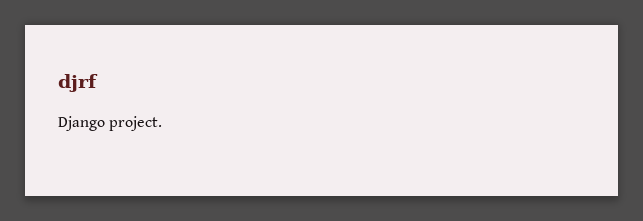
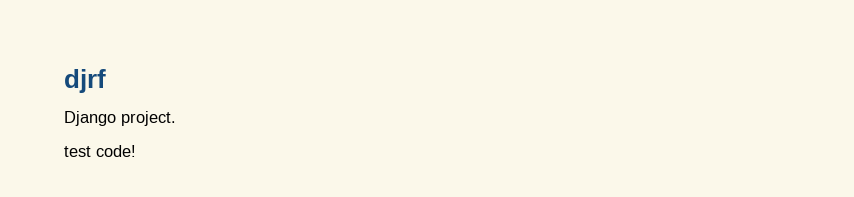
+ test code!

